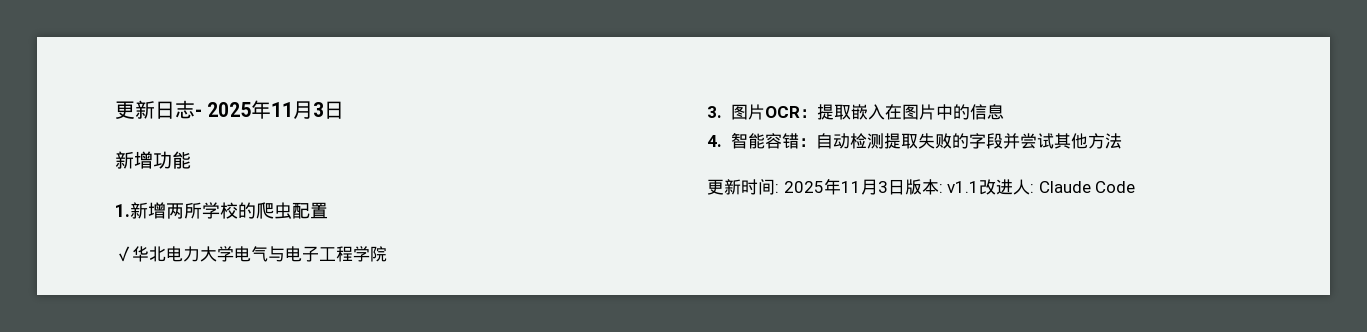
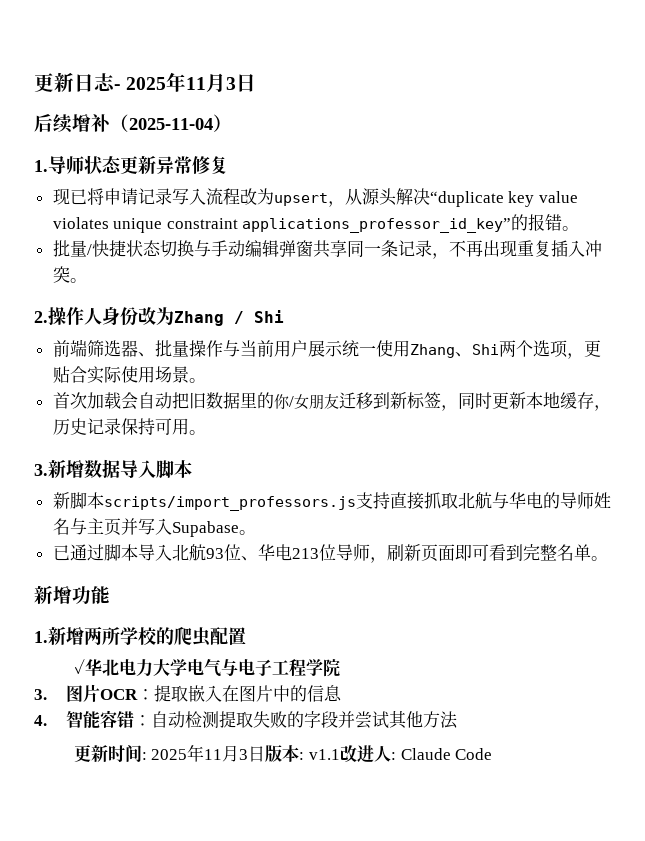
+ 后续增补（2025-11-04）
+ 1.导师状态更新异常修复
+ 现已将申请记录写入流程改为upsert，从源头解决“duplicate key value violates unique constraint applications_professor_id_key”的报错。
+ 批量/快捷状态切换与手动编辑弹窗共享同一条记录，不再出现重复插入冲突。
+ 2.操作人身份改为Zhang / Shi
+ 前端筛选器、批量操作与当前用户展示统一使用Zhang、Shi两个选项，更贴合实际使用场景。
+ 首次加载会自动把旧数据里的你/女朋友迁移到新标签，同时更新本地缓存，历史记录保持可用。
+ 3.新增数据导入脚本
+ 新脚本scripts/import_professors.js支持直接抓取北航与华电的导师姓名与主页并写入Supabase。
+ 已通过脚本导入北航93位、华电213位导师，刷新页面即可看到完整名单。

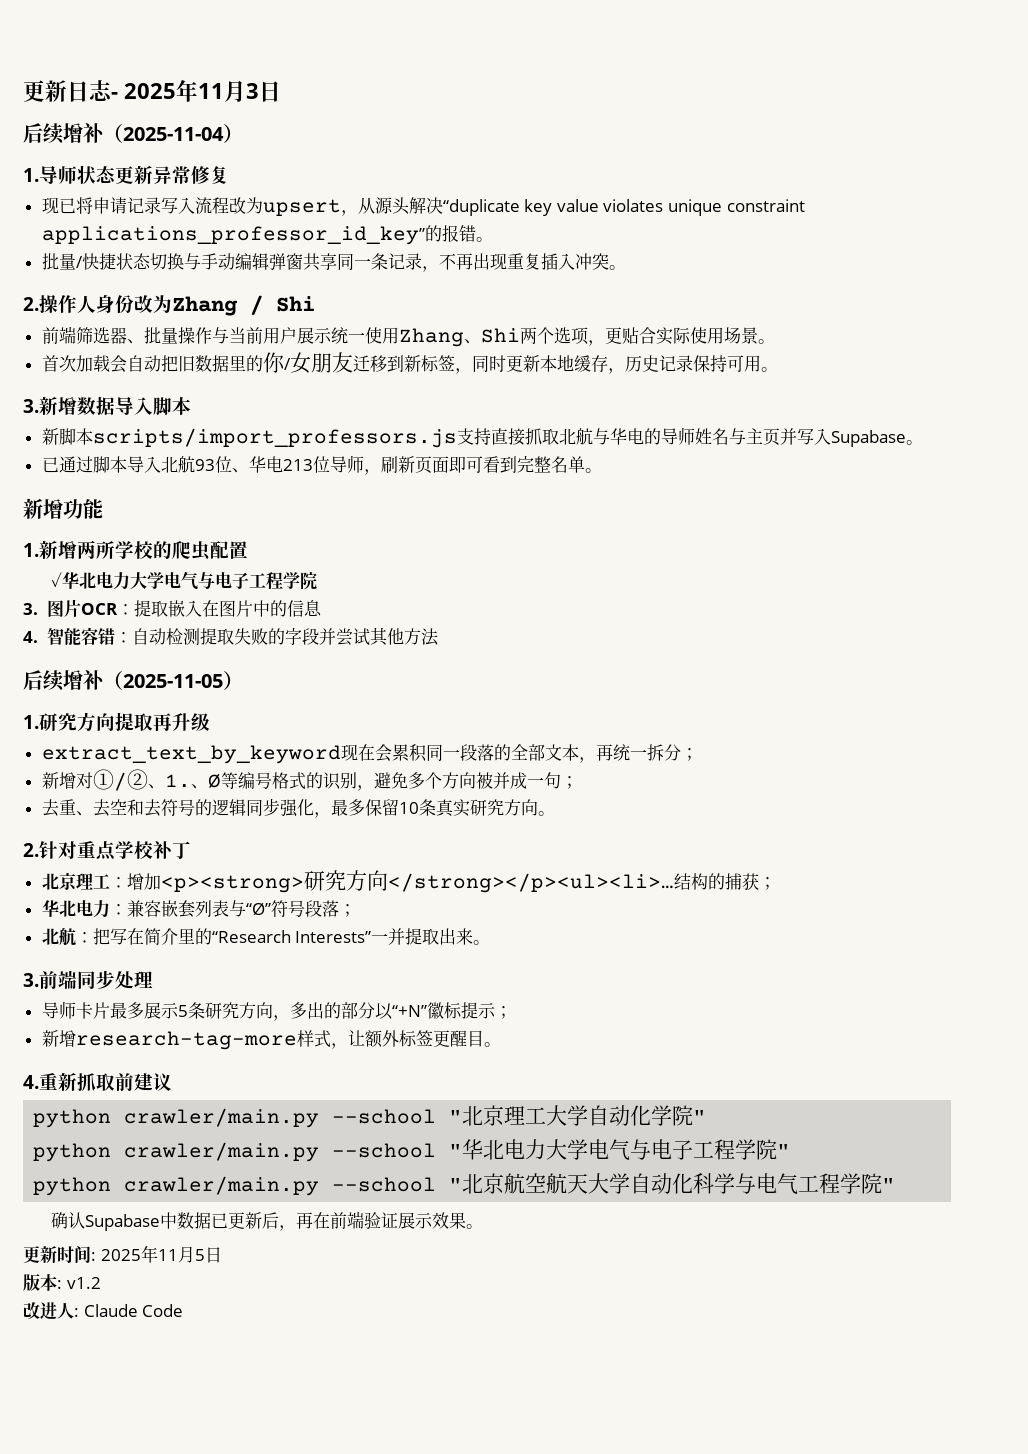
+ 后续增补（2025-11-05）
+ 1.研究方向提取再升级
+ extract_text_by_keyword现在会累积同一段落的全部文本，再统一拆分；
+ 新增对①/②、1.、Ø等编号格式的识别，避免多个方向被并成一句；
+ 去重、去空和去符号的逻辑同步强化，最多保留10条真实研究方向。
+ 2.针对重点学校补丁
+ 北京理工：增加<p><strong>研究方向</strong></p><ul><li>…结构的捕获；
+ 华北电力：兼容嵌套列表与“Ø”符号段落；
+ 北航：把写在简介里的“Research Interests”一并提取出来。
+ 3.前端同步处理
+ 导师卡片最多展示5条研究方向，多出的部分以“+N”徽标提示；
+ 新增research-tag-more样式，让额外标签更醒目。
+ 4.重新抓取前建议
+ python crawler/main.py --school "北京理工大学自动化学院"
+ python crawler/main.py --school "华北电力大学电气与电子工程学院"
+ python crawler/main.py --school "北京航空航天大学自动化科学与电气工程学院"
+ 确认Supabase中数据已更新后，再在前端验证展示效果。
- 更新时间: 2025年11月3日版本: v1.1改进人: Claude Code
+ 更新时间: 2025年11月5日
+ 版本: v1.2
+ 改进人: Claude Code

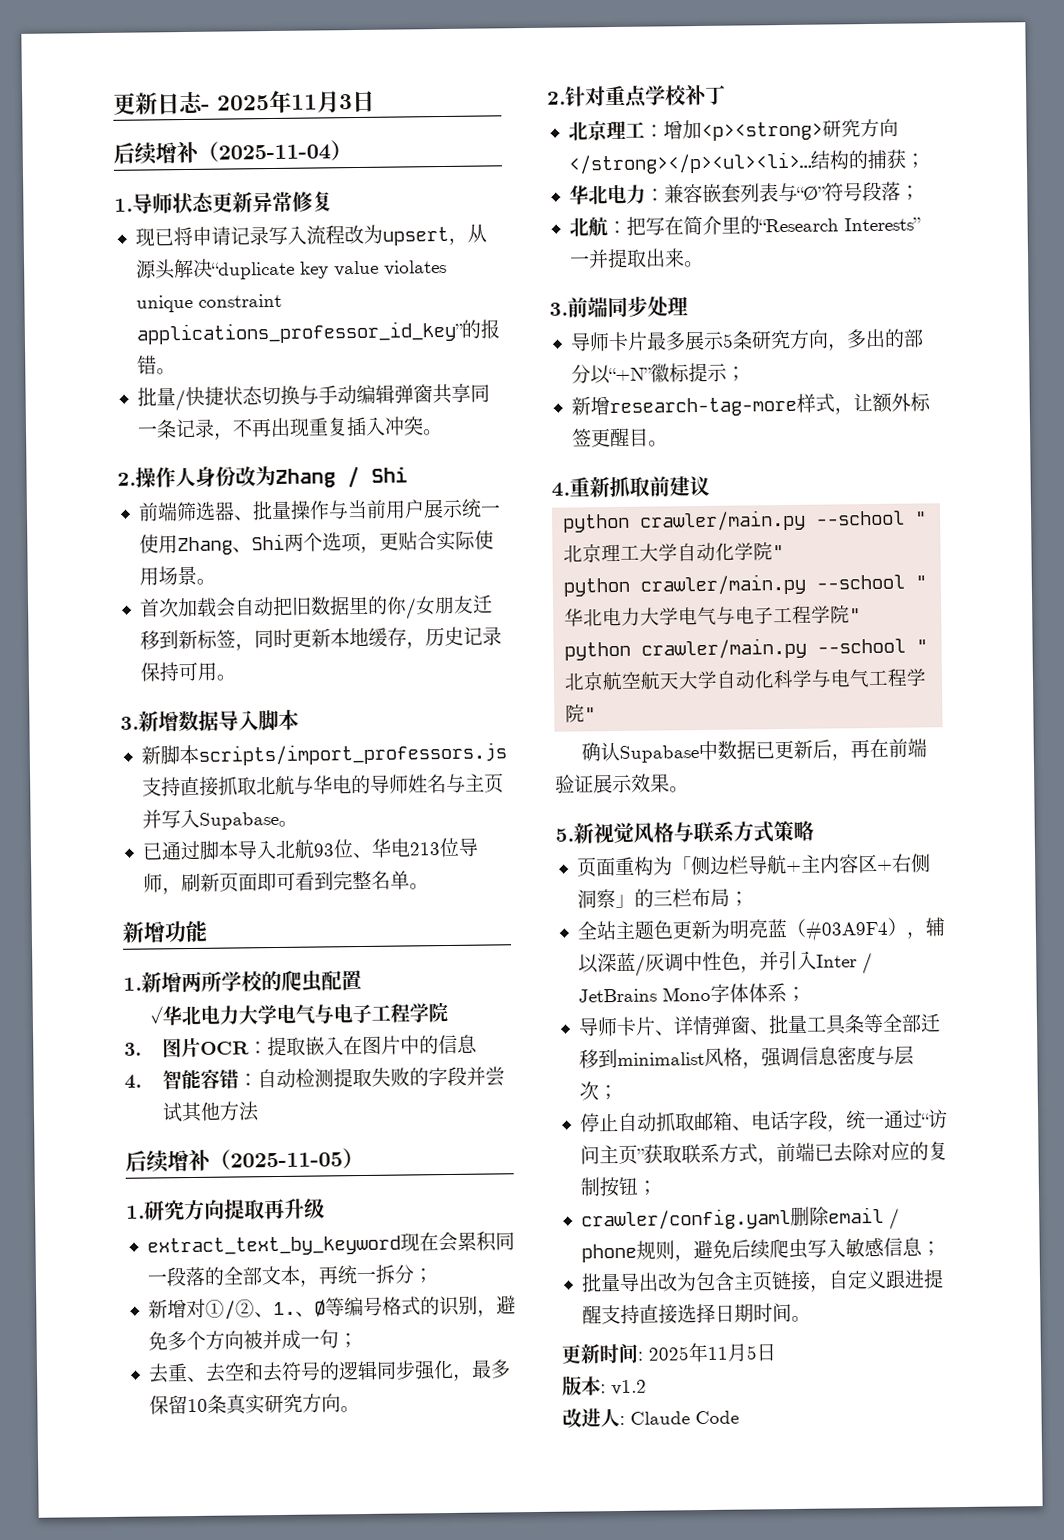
+ 5.新视觉风格与联系方式策略
+ 页面重构为「侧边栏导航+主内容区+右侧洞察」的三栏布局；
+ 全站主题色更新为明亮蓝（#03A9F4），辅以深蓝/灰调中性色，并引入Inter / JetBrains Mono字体体系；
+ 导师卡片、详情弹窗、批量工具条等全部迁移到minimalist风格，强调信息密度与层次；
+ 停止自动抓取邮箱、电话字段，统一通过“访问主页”获取联系方式，前端已去除对应的复制按钮；
+ crawler/config.yaml删除email / phone规则，避免后续爬虫写入敏感信息；
+ 批量导出改为包含主页链接，自定义跟进提醒支持直接选择日期时间。

